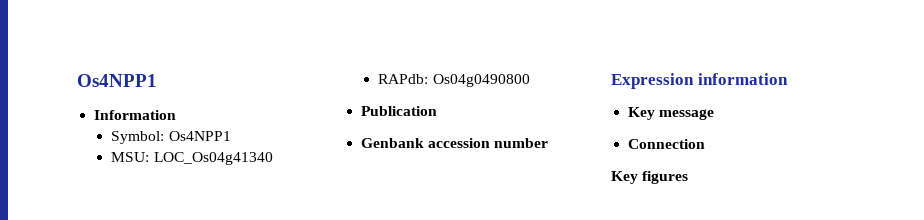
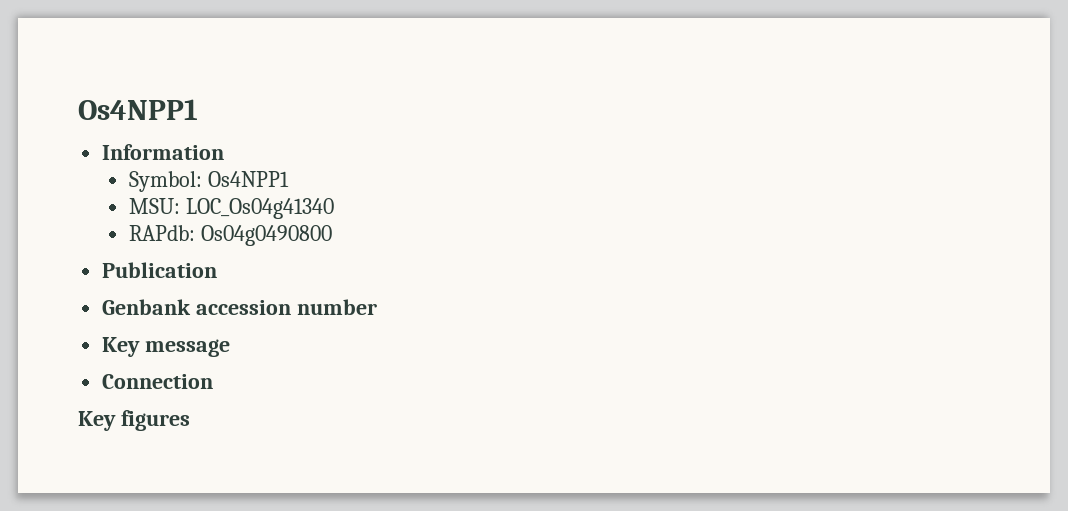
- Expression information

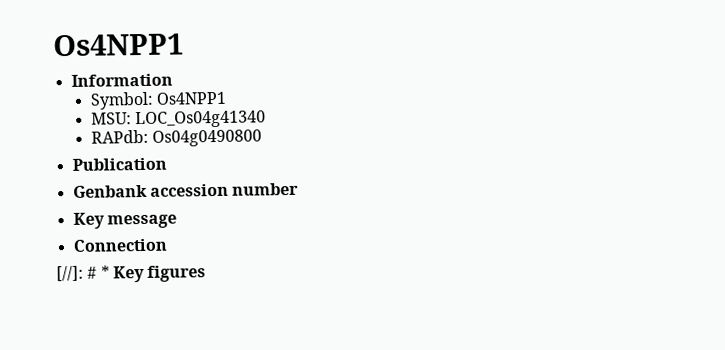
- Key figures
+ [//]: # * Key figures

